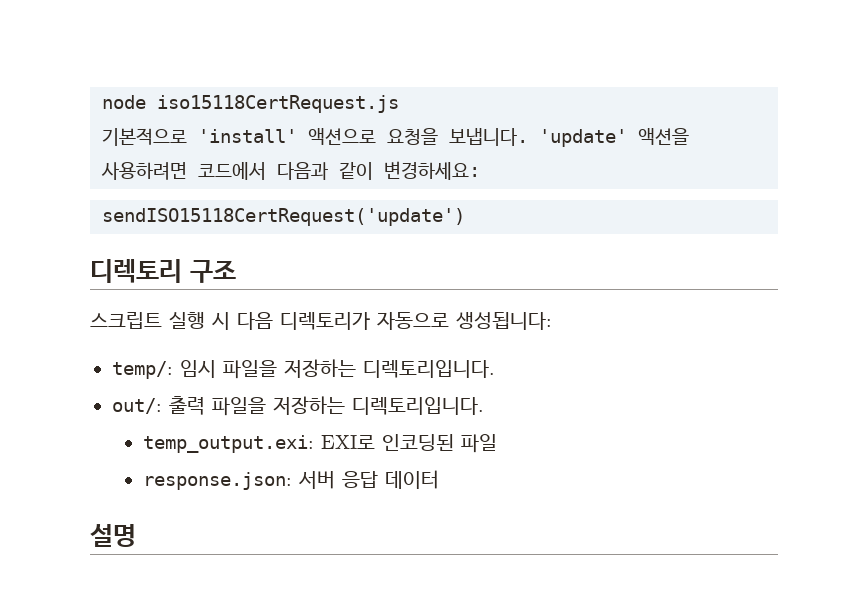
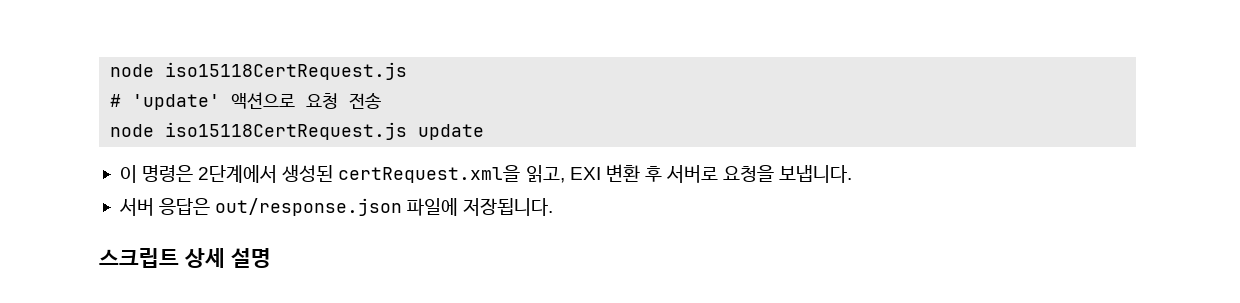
- 기본적으로 'install' 액션으로 요청을 보냅니다. 'update' 액션을 사용하려면 코드에서 다음과 같이 변경하세요:
- sendISO15118CertRequest('update')
- 디렉토리 구조
- 스크립트 실행 시 다음 디렉토리가 자동으로 생성됩니다:
- temp/: 임시 파일을 저장하는 디렉토리입니다.
- out/: 출력 파일을 저장하는 디렉토리입니다.
- temp_output.exi: EXI로 인코딩된 파일
- response.json: 서버 응답 데이터
- 설명
+ # 'update' 액션으로 요청 전송
+ node iso15118CertRequest.js update
+ 이 명령은 2단계에서 생성된 certRequest.xml을 읽고, EXI 변환 후 서버로 요청을 보냅니다.
+ 서버 응답은 out/response.json 파일에 저장됩니다.
+ 스크립트 상세 설명

